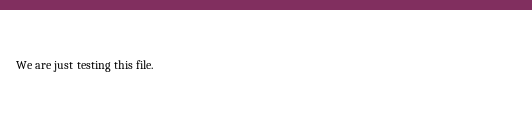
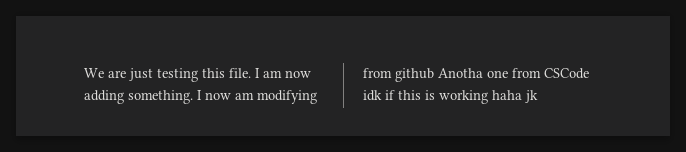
+ I am now adding something. I now am modifying from github Anotha one from CSCode idk if this is working haha jk

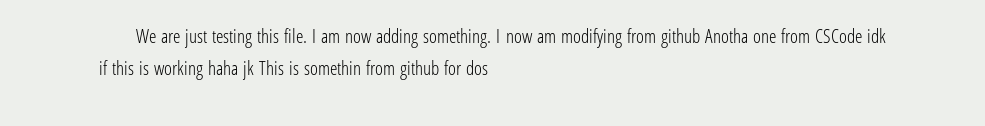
- I now am modifying from github Anotha one from CSCode idk if this is working haha jk
+ I now am modifying from github Anotha one from CSCode idk if this is working haha jk This is somethin from github for dos

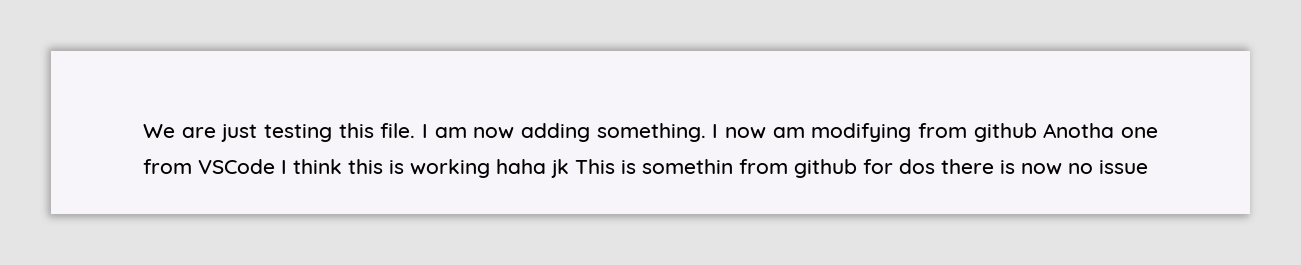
- I now am modifying from github Anotha one from CSCode idk if this is working haha jk This is somethin from github for dos
+ I now am modifying from github Anotha one from VSCode I think this is working haha jk This is somethin from github for dos there is now no issue

